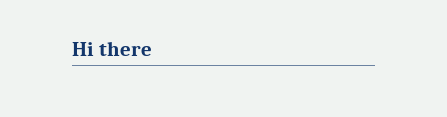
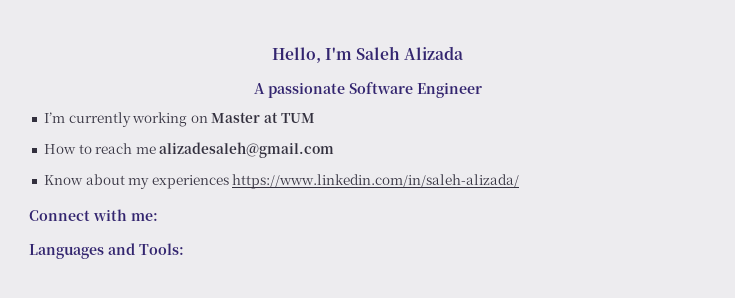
- Hi there
+ Hello, I'm Saleh Alizada
+ A passionate Software Engineer
+ I’m currently working on Master at TUM
+ How to reach me alizadesaleh@gmail.com
+ Know about my experiences https://www.linkedin.com/in/saleh-alizada/
+ Connect with me:
+ Languages and Tools:

